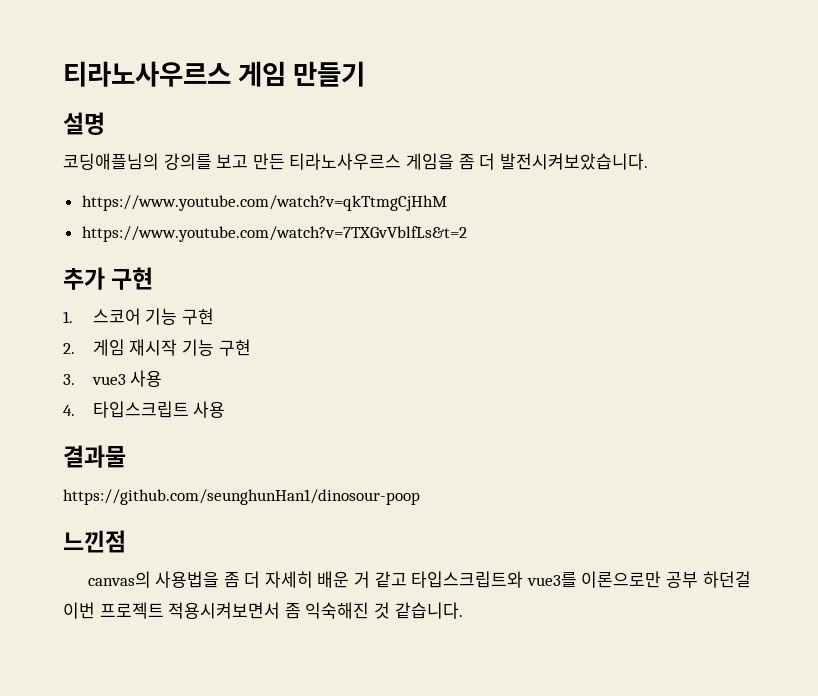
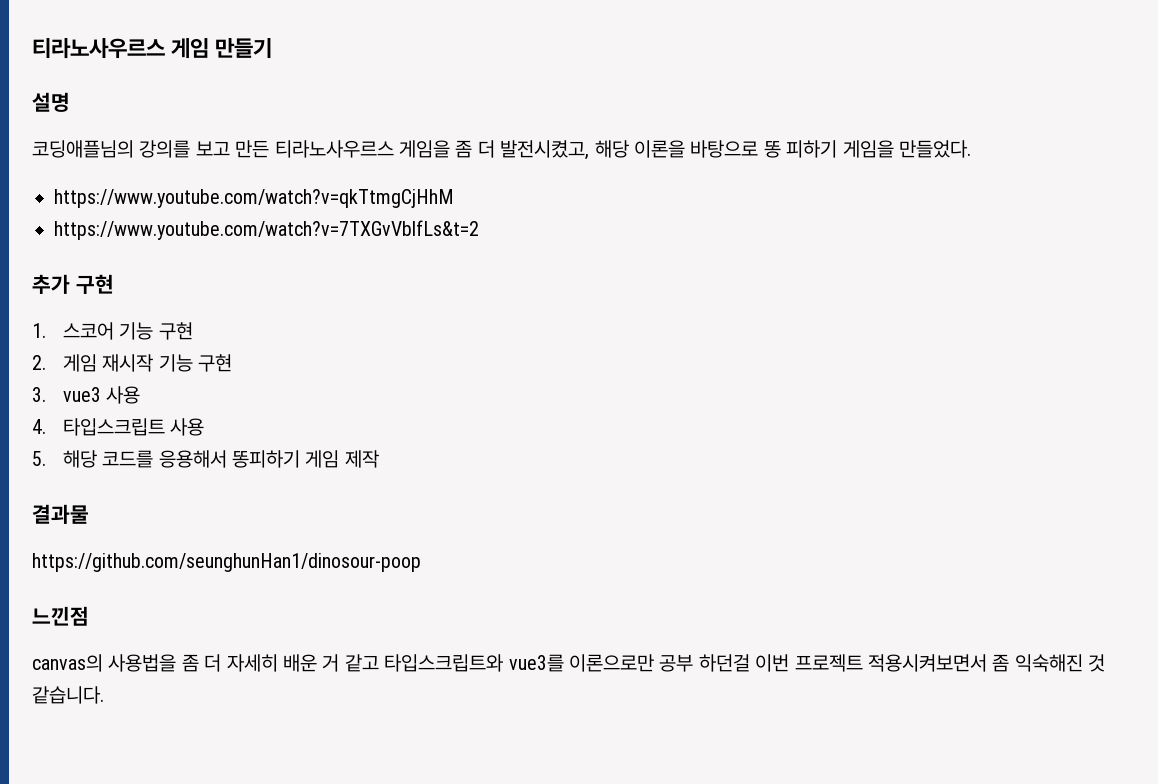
- 코딩애플님의 강의를 보고 만든 티라노사우르스 게임을 좀 더 발전시켜보았습니다.
+ 코딩애플님의 강의를 보고 만든 티라노사우르스 게임을 좀 더 발전시켰고, 해당 이론을 바탕으로 똥 피하기 게임을 만들었다.
+ 5. 해당 코드를 응용해서 똥피하기 게임 제작

